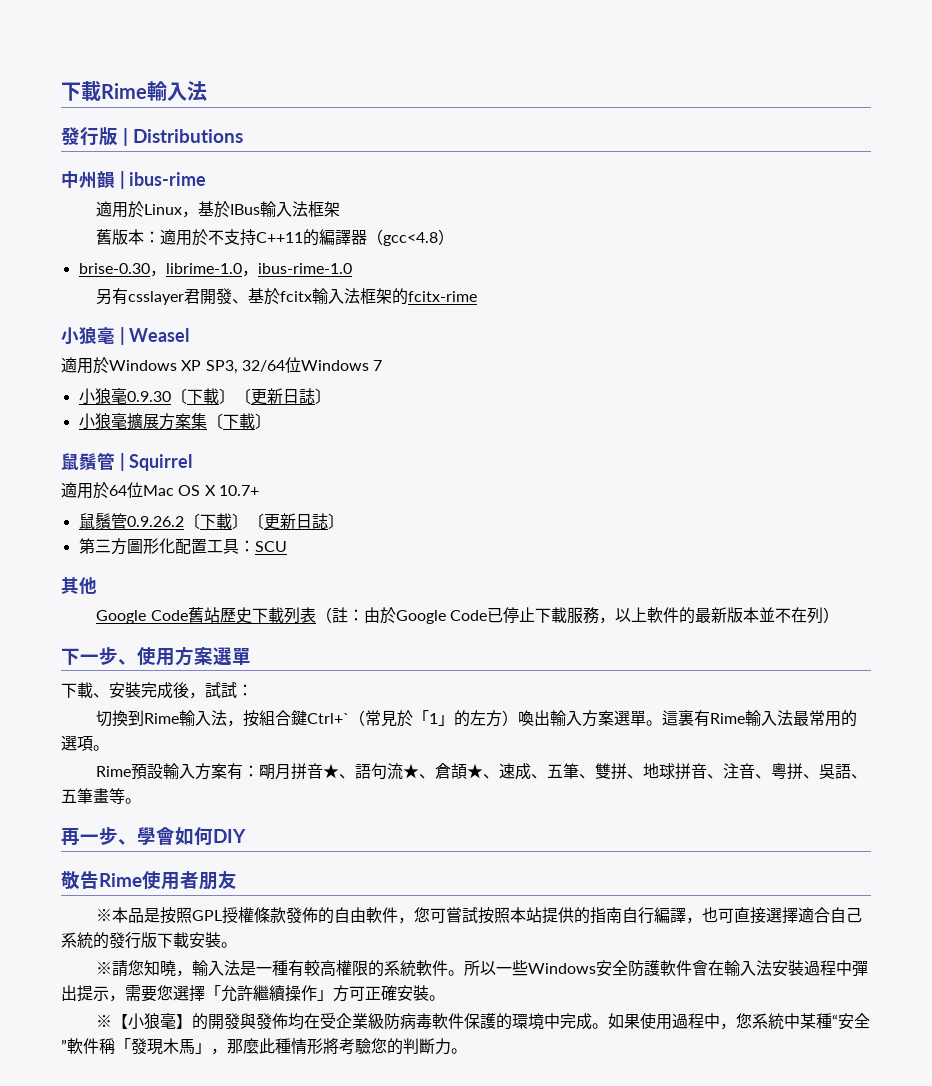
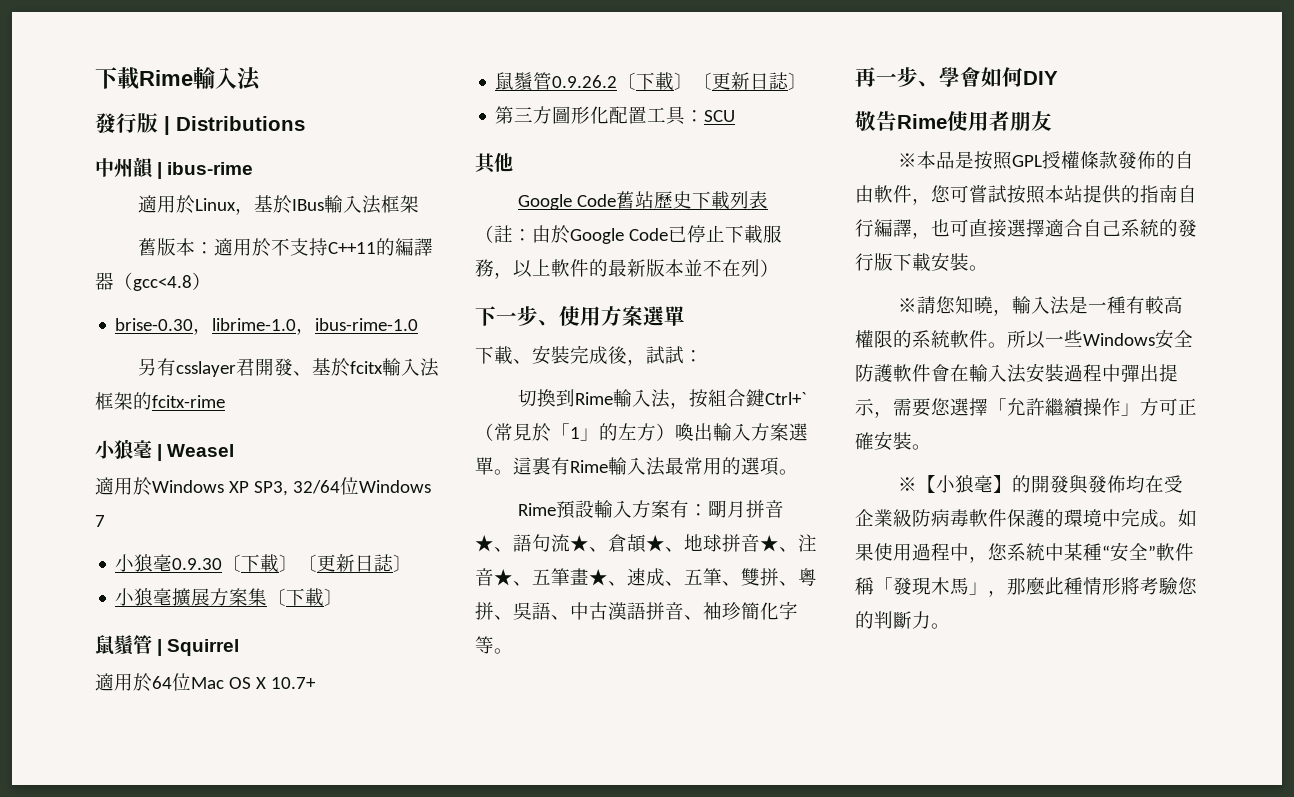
- Rime預設輸入方案有：朙月拼音★、語句流★、倉頡★、速成、五筆、雙拼、地球拼音、注音、粵拼、吳語、五筆畫等。
+ Rime預設輸入方案有：朙月拼音★、語句流★、倉頡★、地球拼音★、注音★、五筆畫★、速成、五筆、雙拼、粵拼、吳語、中古漢語拼音、袖珍簡化字等。

